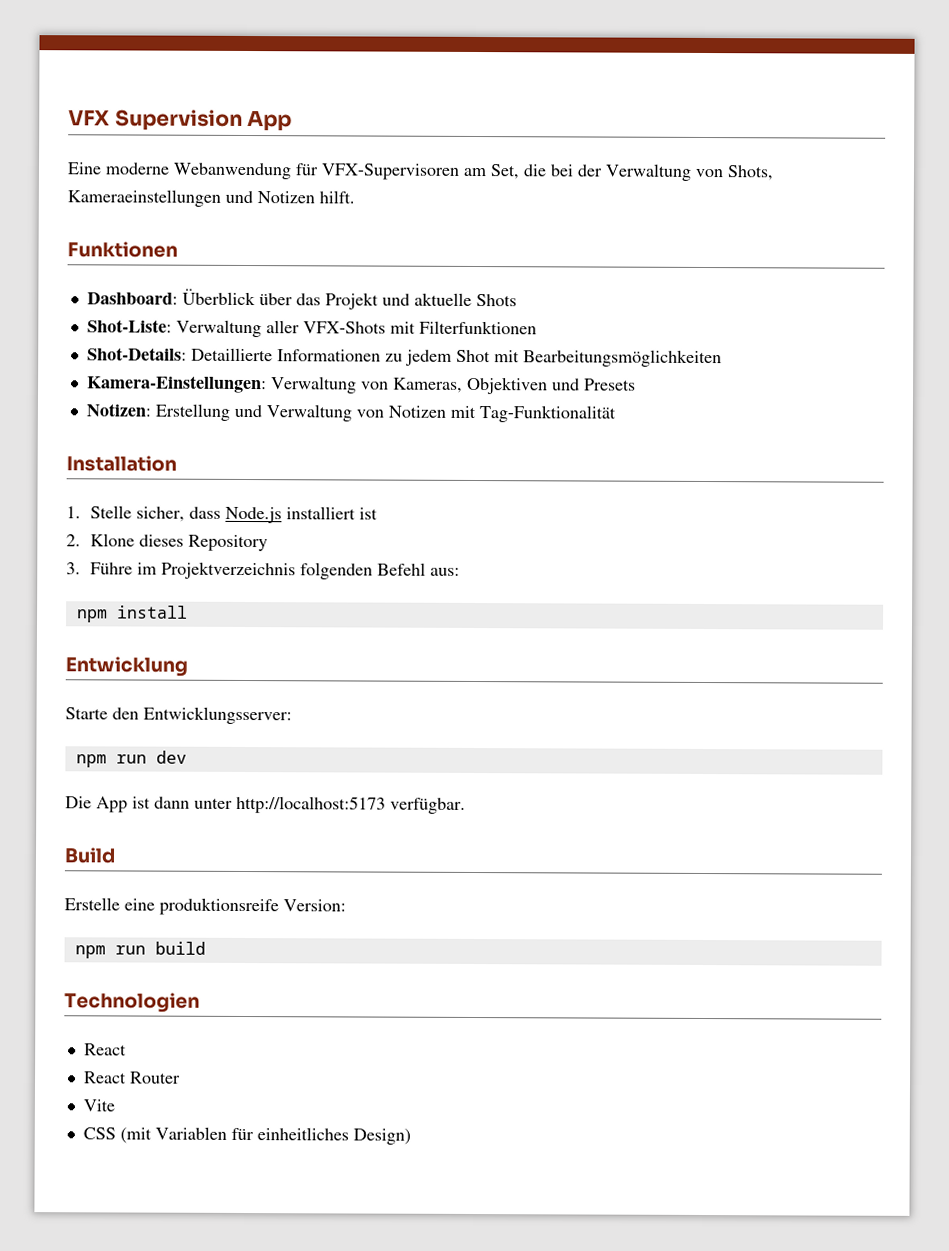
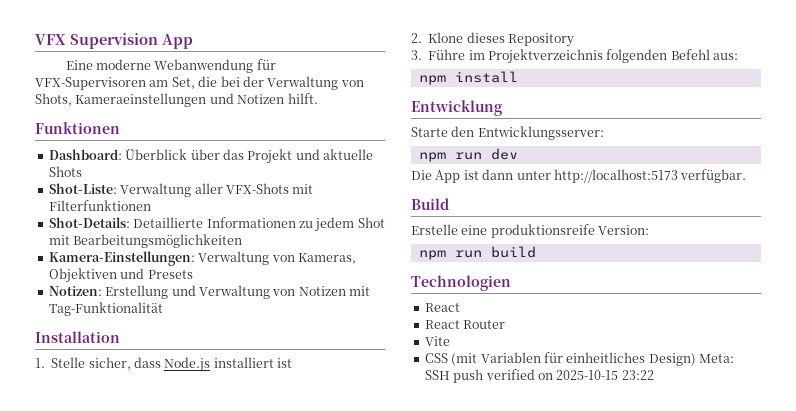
- CSS (mit Variablen für einheitliches Design)
+ CSS (mit Variablen für einheitliches Design) Meta: SSH push verified on 2025-10-15 23:22

